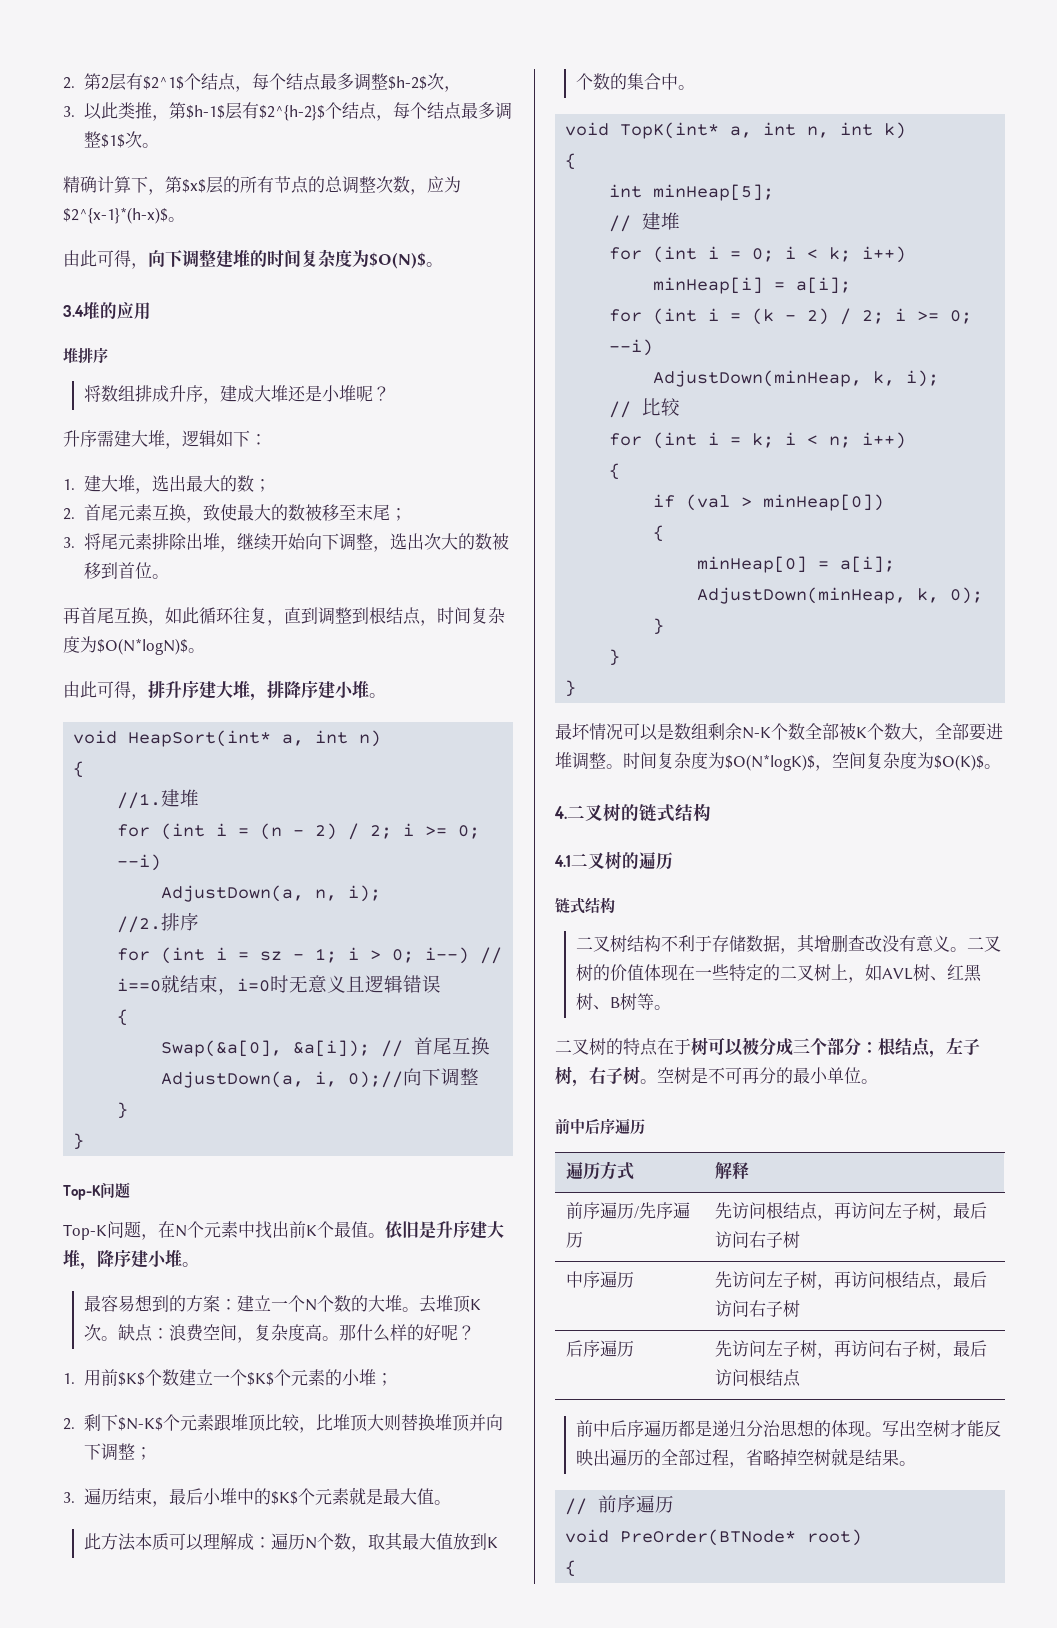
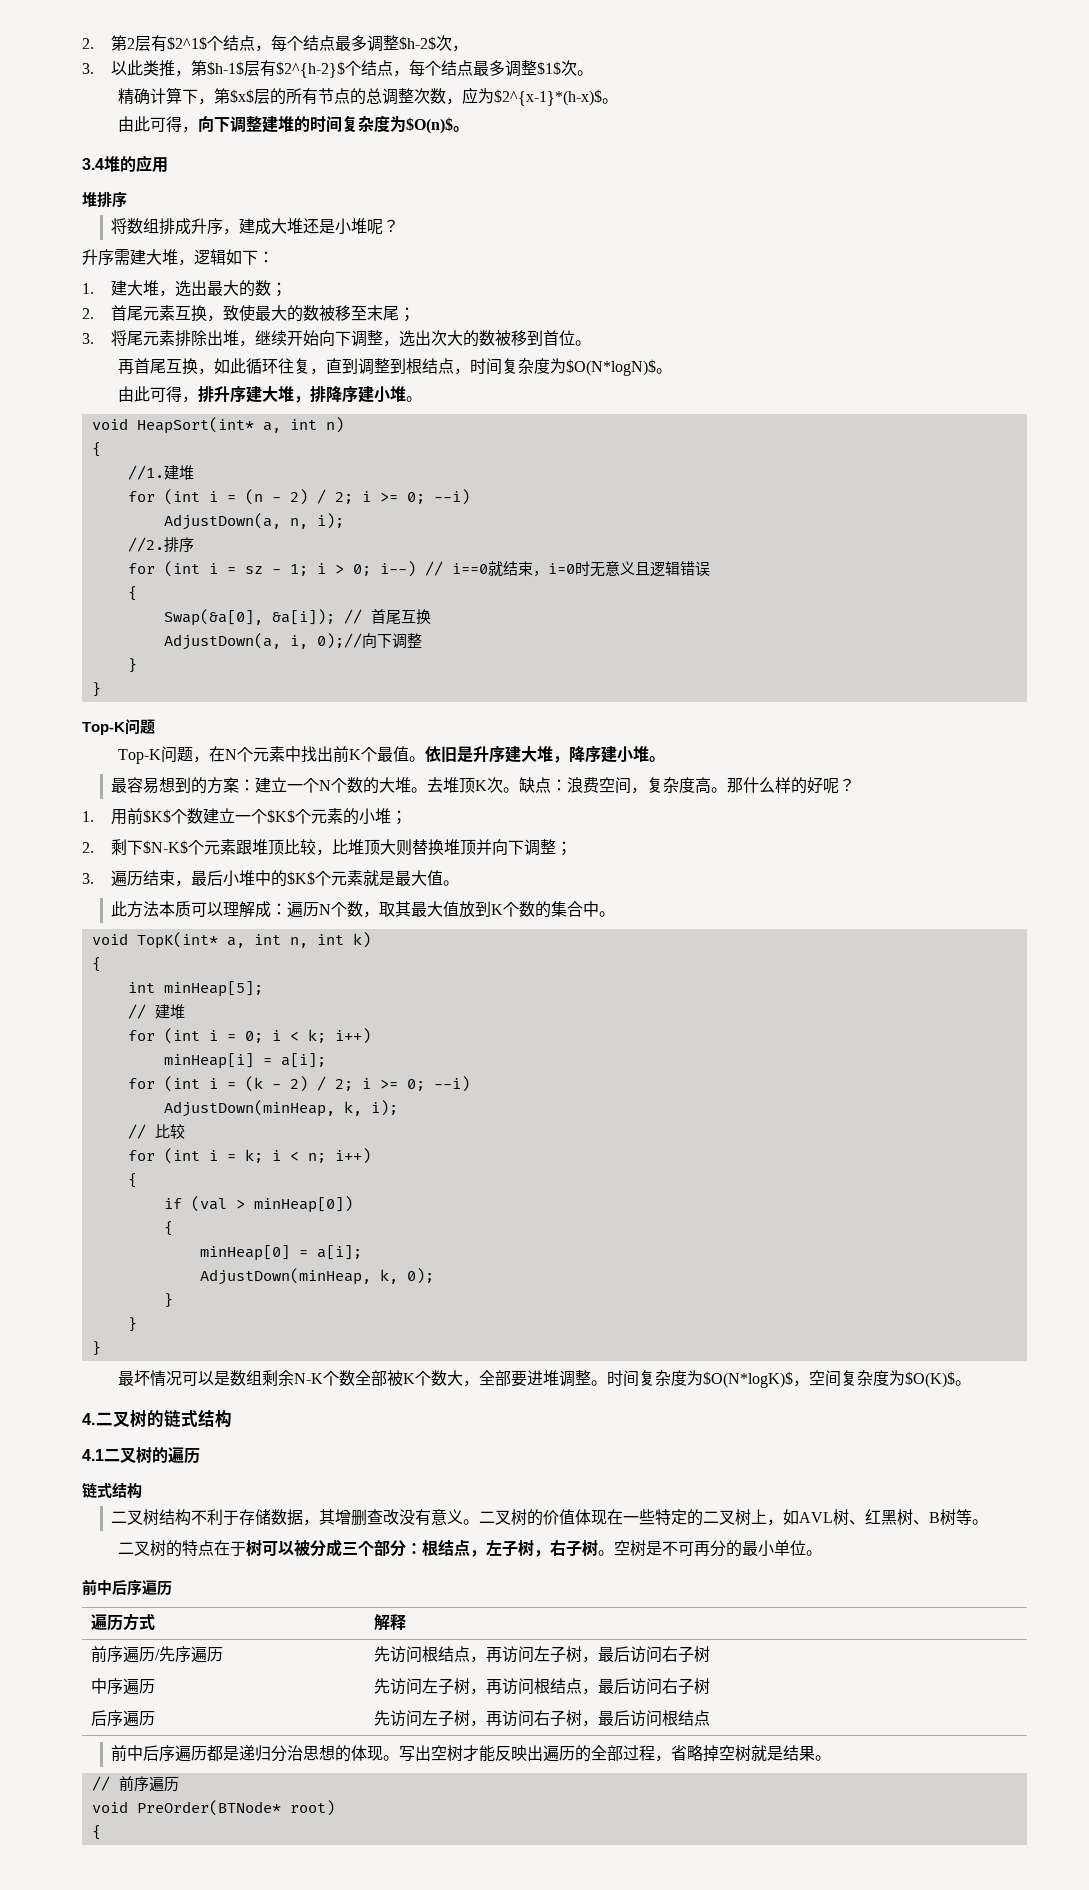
- 由此可得，向下调整建堆的时间复杂度为$O(N)$。
+ 由此可得，向下调整建堆的时间复杂度为$O(n)$。

